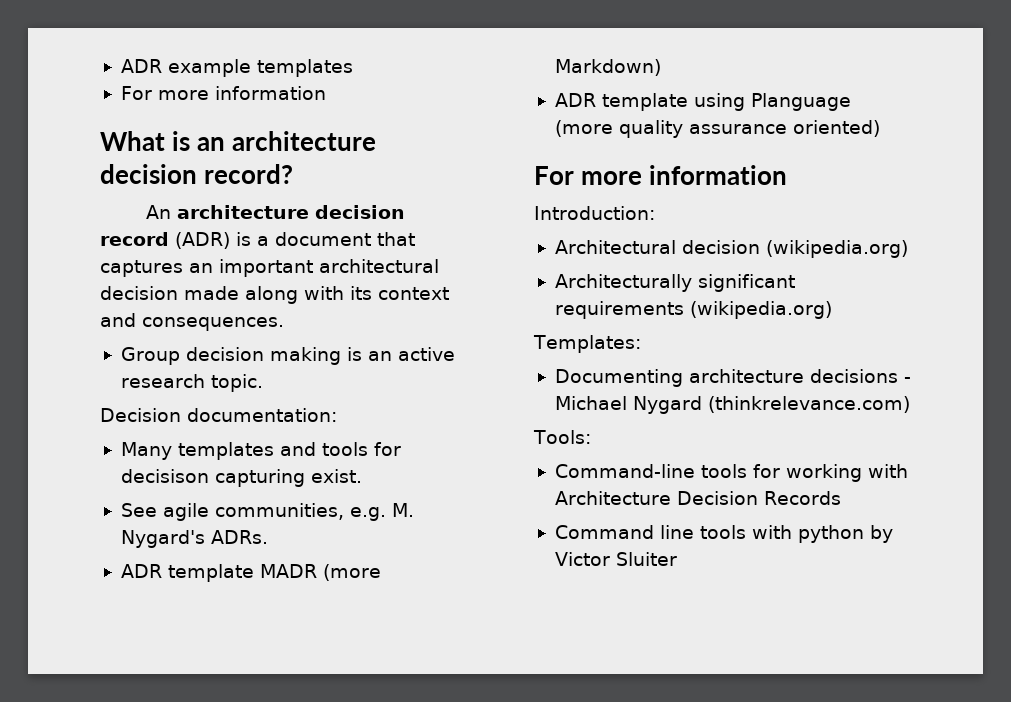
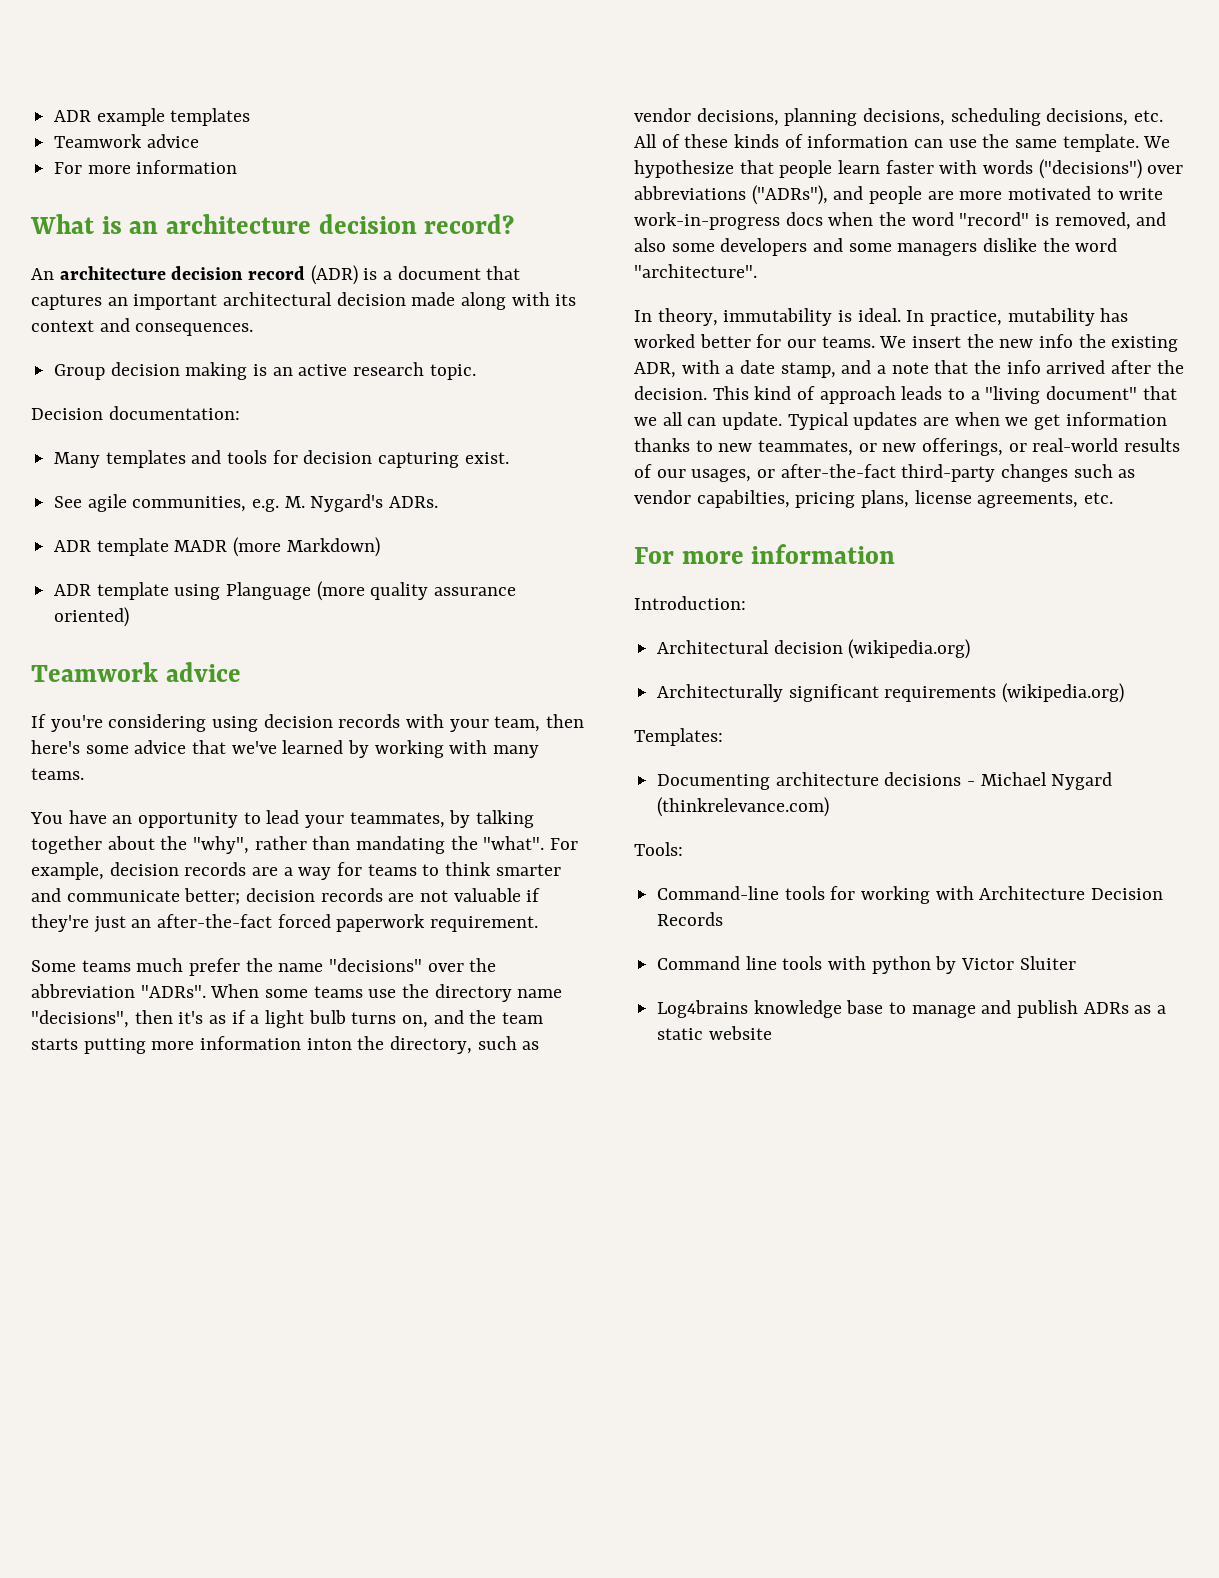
  ADR example templates
+ Teamwork advice
- Many templates and tools for decisison capturing exist.
+ Many templates and tools for decision capturing exist.
  ADR template using Planguage (more quality assurance oriented)
+ Teamwork advice
+ If you're considering using decision records with your team, then here's some advice that we've learned by working with many teams.
+ You have an opportunity to lead your teammates, by talking together about the "why", rather than mandating the "what". For example, decision records are a way for teams to think smarter and communicate better; decision records are not valuable if they're just an after-the-fact forced paperwork requirement.
+ Some teams much prefer the name "decisions" over the abbreviation "ADRs". When some teams use the directory name "decisions", then it's as if a light bulb turns on, and the team starts putting more information inton the directory, such as vendor decisions, planning decisions, scheduling decisions, etc. All of these kinds of information can use the same template. We hypothesize that people learn faster with words ("decisions") over abbreviations ("ADRs"), and people are more motivated to write work-in-progress docs when the word "record" is removed, and also some developers and some managers dislike the word "architecture".
+ In theory, immutability is ideal. In practice, mutability has worked better for our teams. We insert the new info the existing ADR, with a date stamp, and a note that the info arrived after the decision. This kind of approach leads to a "living document" that we all can update. Typical updates are when we get information thanks to new teammates, or new offerings, or real-world results of our usages, or after-the-fact third-party changes such as vendor capabilties, pricing plans, license agreements, etc.
+ Log4brains knowledge base to manage and publish ADRs as a static website

